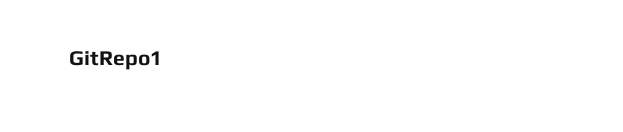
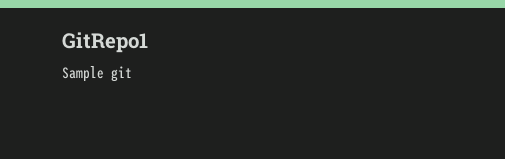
+ Sample git

